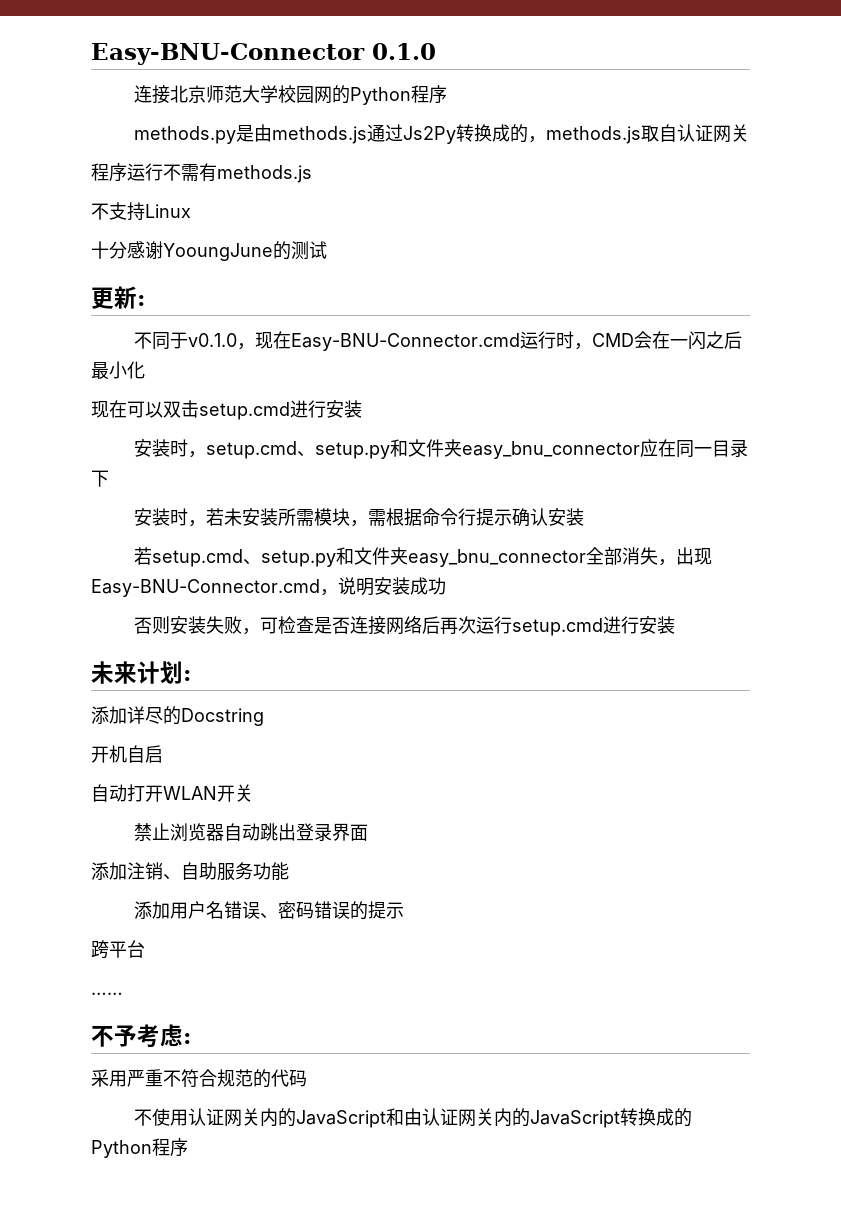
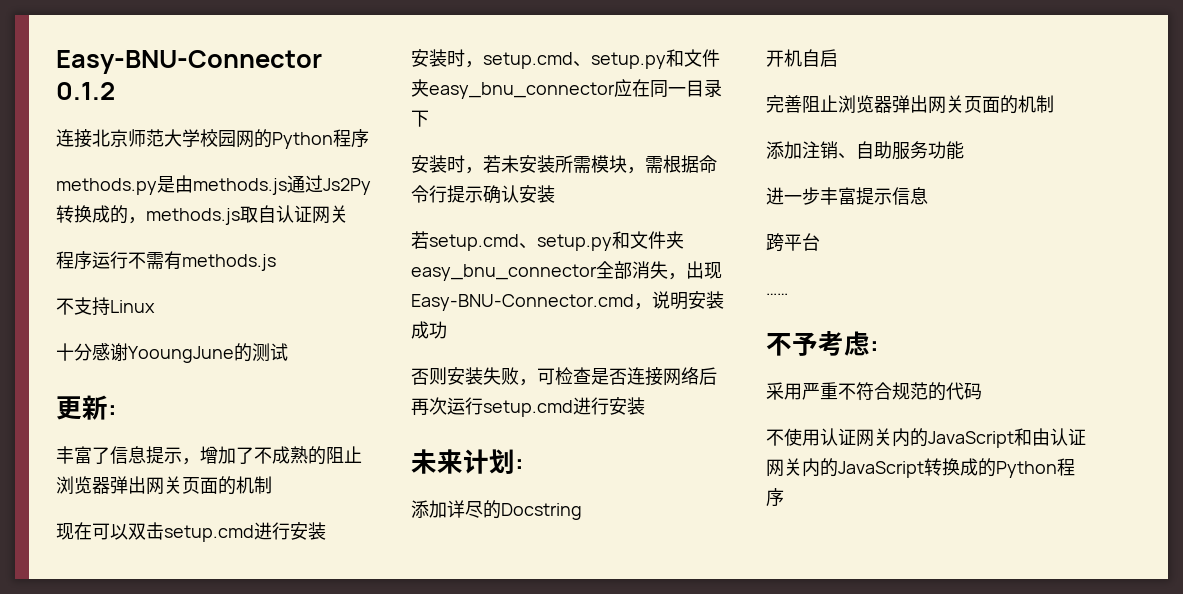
- Easy-BNU-Connector 0.1.0
+ Easy-BNU-Connector 0.1.2
- 不同于v0.1.0，现在Easy-BNU-Connector.cmd运行时，CMD会在一闪之后最小化
+ 丰富了信息提示，增加了不成熟的阻止浏览器弹出网关页面的机制
- 自动打开WLAN开关
- 禁止浏览器自动跳出登录界面
+ 完善阻止浏览器弹出网关页面的机制
- 添加用户名错误、密码错误的提示
+ 进一步丰富提示信息

